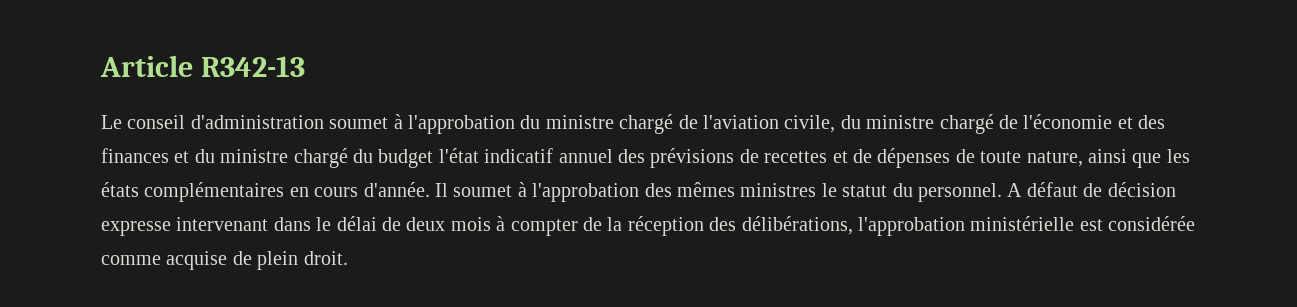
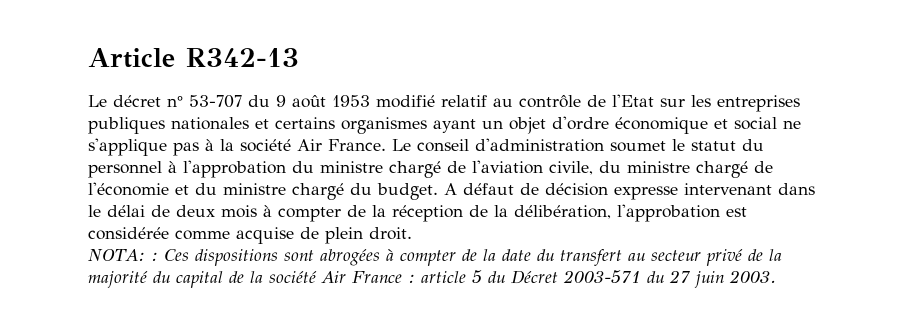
- Le conseil d'administration soumet à l'approbation du ministre chargé de l'aviation civile, du ministre chargé de l'économie et des finances et du ministre chargé du budget l'état indicatif annuel des prévisions de recettes et de dépenses de toute nature, ainsi que les états complémentaires en cours d'année. Il soumet à l'approbation des mêmes ministres le statut du personnel.
+ Le décret n° 53-707 du 9 août 1953 modifié relatif au contrôle de l'Etat sur les entreprises publiques nationales et certains organismes ayant un objet d'ordre économique et social ne s'applique pas à la société Air France. Le conseil d'administration soumet le statut du personnel à l'approbation du ministre chargé de l'aviation civile, du ministre chargé de l'économie et du ministre chargé du budget.
- A défaut de décision expresse intervenant dans le délai de deux mois à compter de la réception des délibérations, l'approbation ministérielle est considérée comme acquise de plein droit.
+ A défaut de décision expresse intervenant dans le délai de deux mois à compter de la réception de la délibération, l'approbation est considérée comme acquise de plein droit.
+ NOTA: : Ces dispositions sont abrogées à compter de la date du transfert au secteur privé de la majorité du capital de la société Air France : article 5 du Décret 2003-571 du 27 juin 2003.

